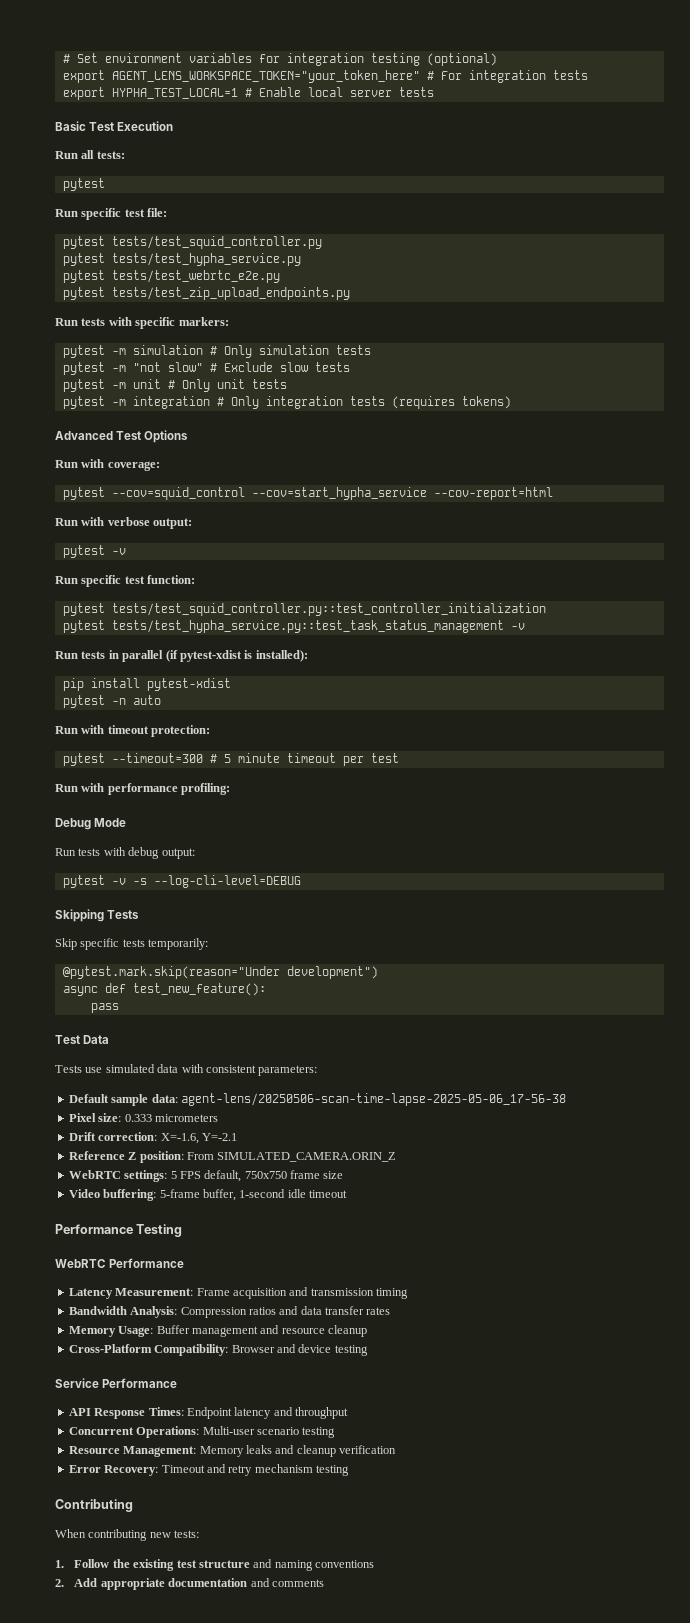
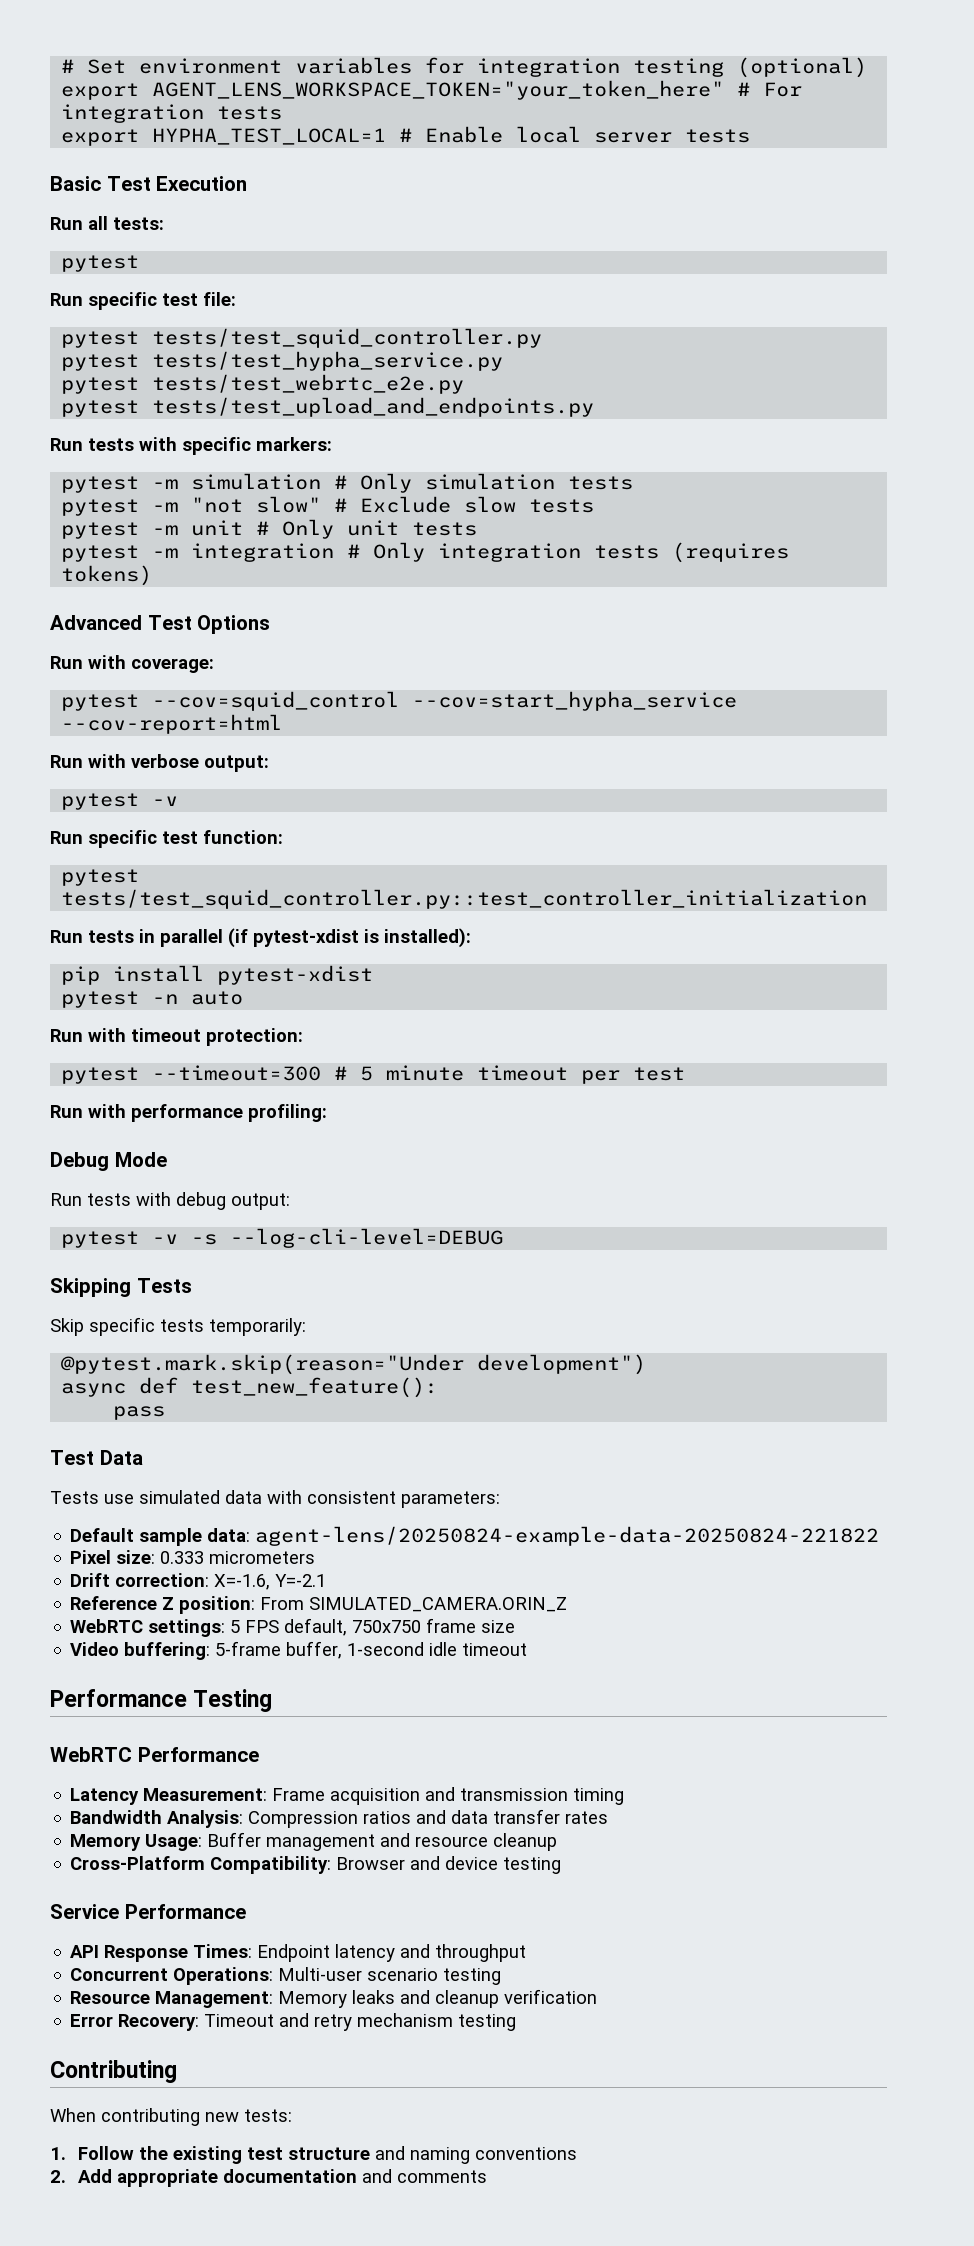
- pytest tests/test_zip_upload_endpoints.py
+ pytest tests/test_upload_and_endpoints.py
- pytest tests/test_hypha_service.py::test_task_status_management -v
- Default sample data: agent-lens/20250506-scan-time-lapse-2025-05-06_17-56-38
+ Default sample data: agent-lens/20250824-example-data-20250824-221822

